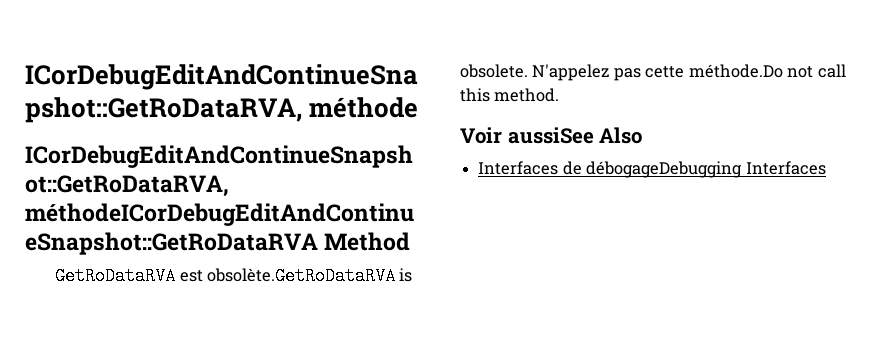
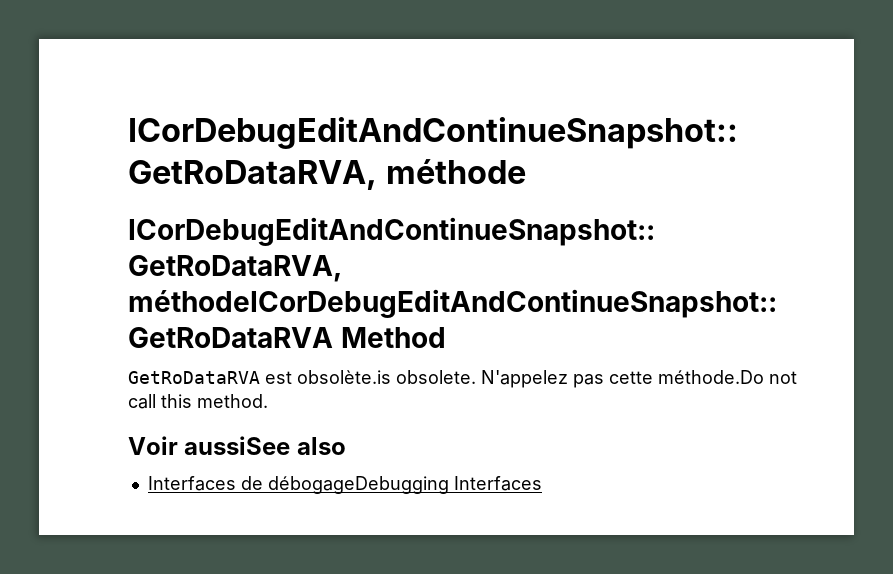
- GetRoDataRVA est obsolète.GetRoDataRVA is obsolete.
+ GetRoDataRVA est obsolète.is obsolete.
- Voir aussiSee Also
+ Voir aussiSee also

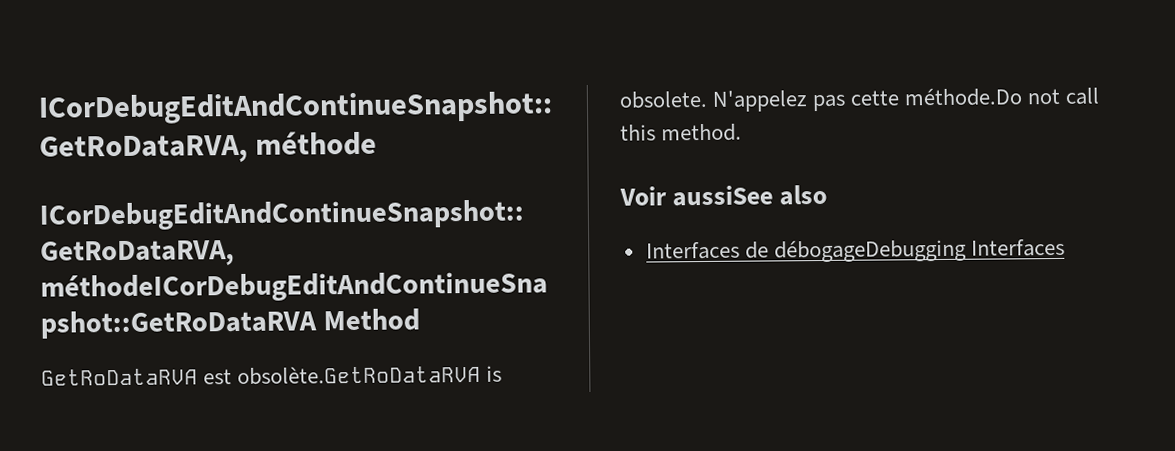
- GetRoDataRVA est obsolète.is obsolete.
+ GetRoDataRVA est obsolète.GetRoDataRVA is obsolete.

